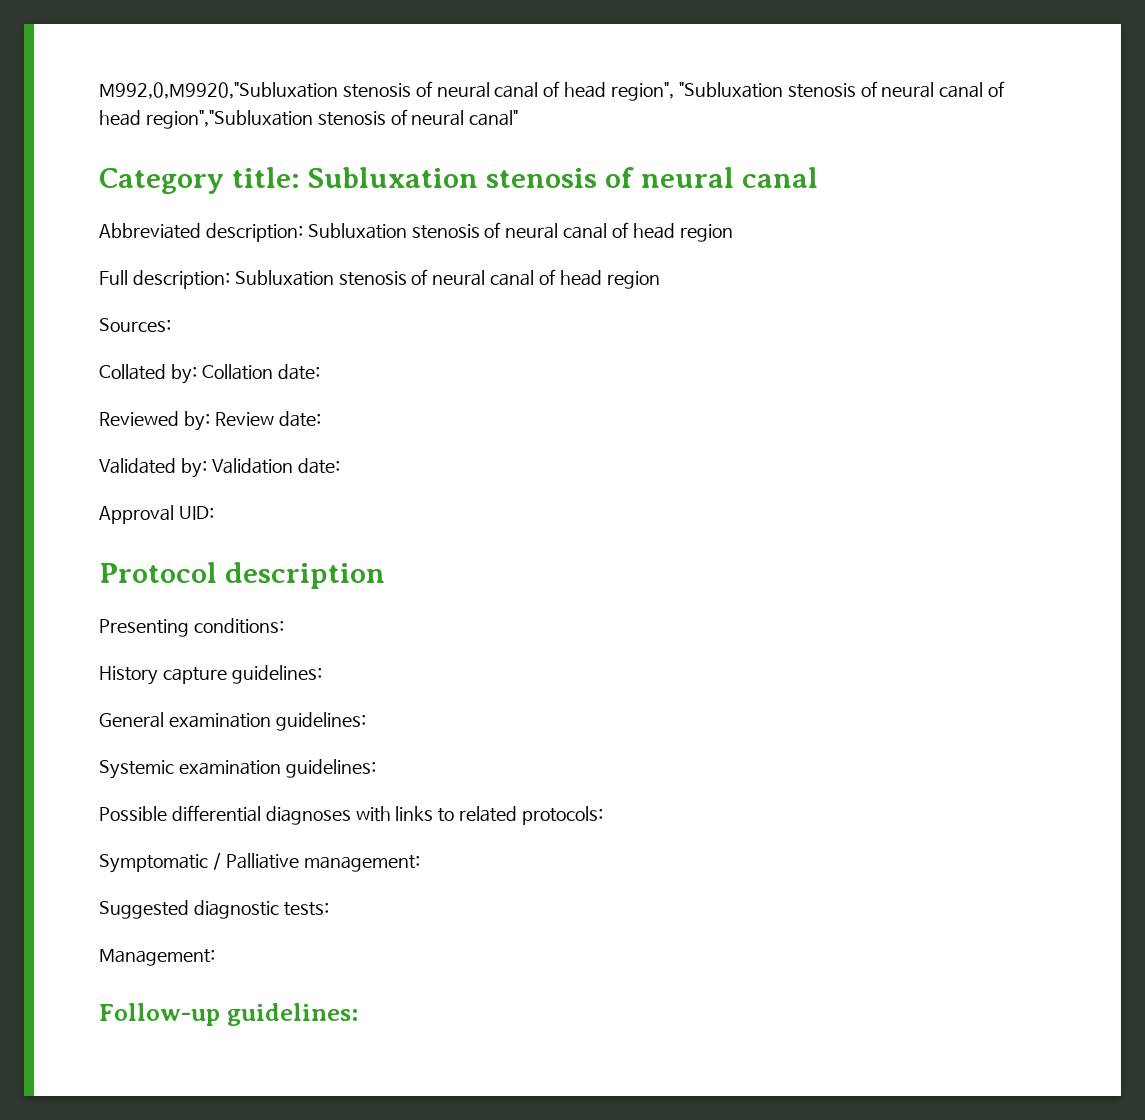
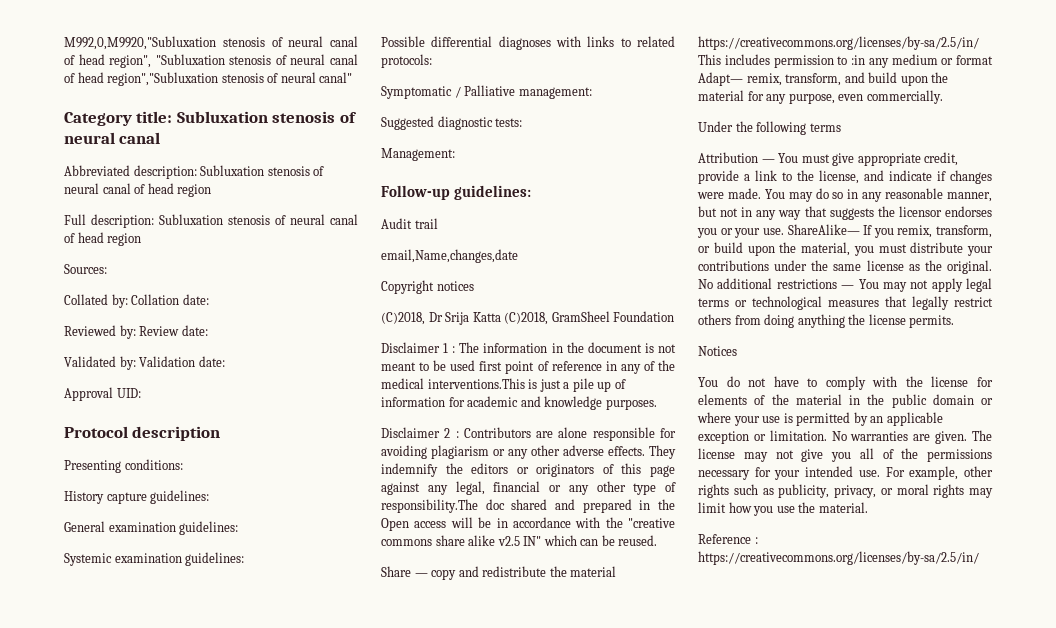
+ Audit trail
+ email,Name,changes,date
+ Copyright notices
+ (C)2018, Dr Srija Katta (C)2018, GramSheel Foundation
+ Disclaimer 1 : The information in the document is not meant to be used first point of reference in any of the medical interventions.This is just a pile up of information for academic and knowledge purposes.
+ Disclaimer 2 : Contributors are alone responsible for avoiding plagiarism or any other adverse effects. They indemnify the editors or originators of this page against any legal, financial or any other type of responsibility.The doc shared and prepared in the Open access will be in accordance with the "creative commons share alike v2.5 IN" which can be reused.
+ Share — copy and redistribute the material https://creativecommons.org/licenses/by-sa/2.5/in/ This includes permission to :in any medium or format Adapt— remix, transform, and build upon the material for any purpose, even commercially.
+ Under the following terms
+ Attribution — You must give appropriate credit, provide a link to the license, and indicate if changes were made. You may do so in any reasonable manner, but not in any way that suggests the licensor endorses you or your use. ShareAlike— If you remix, transform, or build upon the material, you must distribute your contributions under the same license as the original. No additional restrictions — You may not apply legal terms or technological measures that legally restrict others from doing anything the license permits.
+ Notices
+ You do not have to comply with the license for elements of the material in the public domain or where your use is permitted by an applicable exception or limitation. No warranties are given. The license may not give you all of the permissions necessary for your intended use. For example, other rights such as publicity, privacy, or moral rights may limit how you use the material.
+ Reference : https://creativecommons.org/licenses/by-sa/2.5/in/

